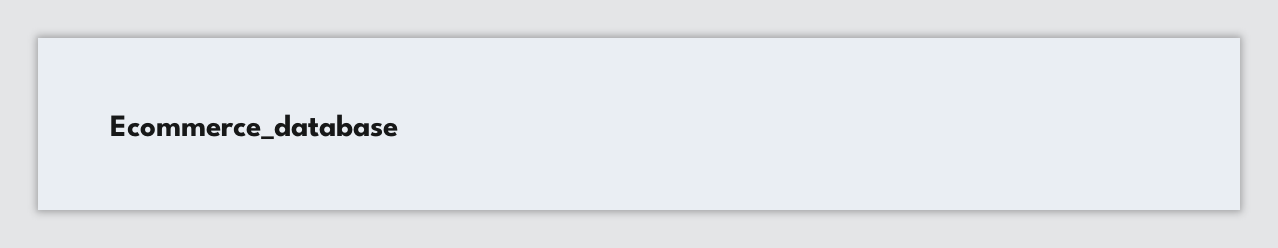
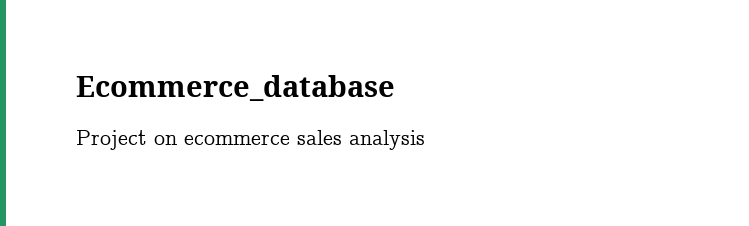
+ Project on ecommerce sales analysis

